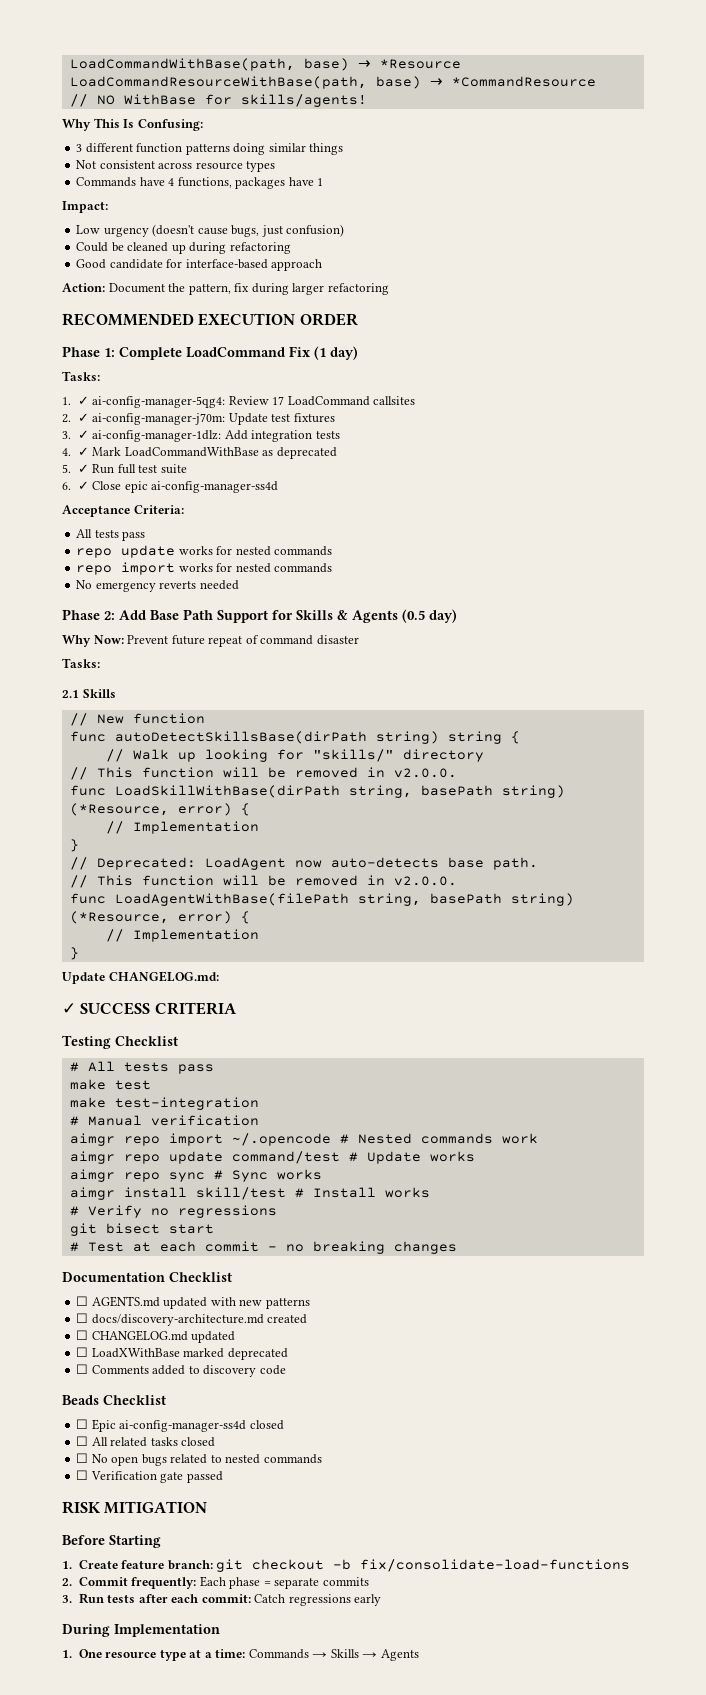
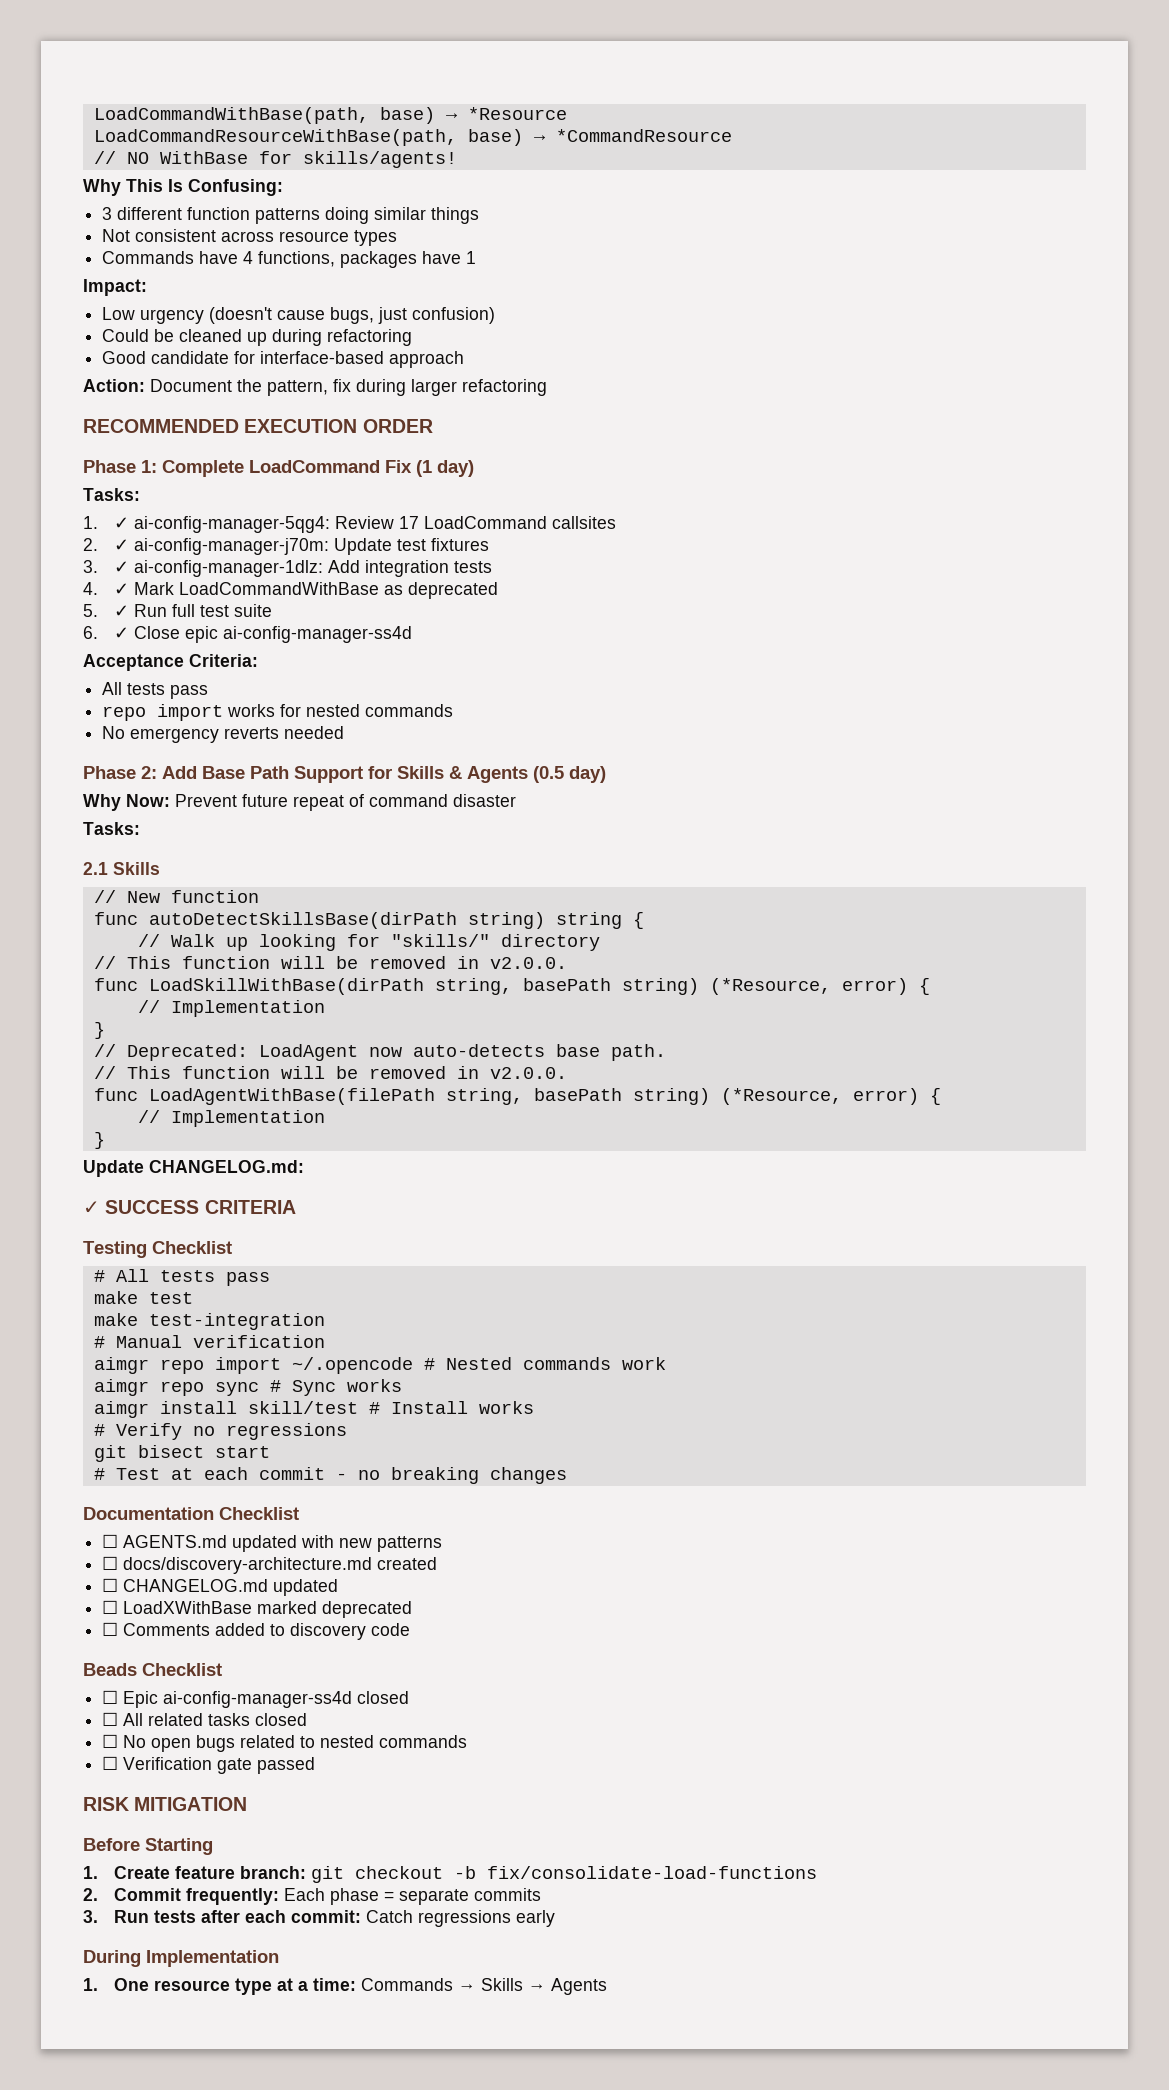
- repo update works for nested commands
- aimgr repo update command/test # Update works

